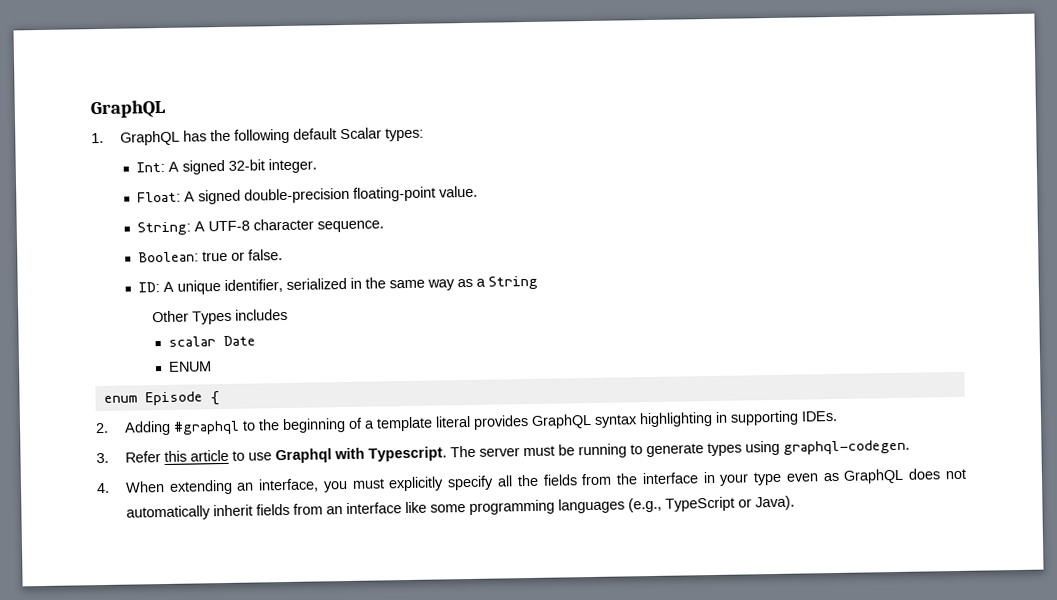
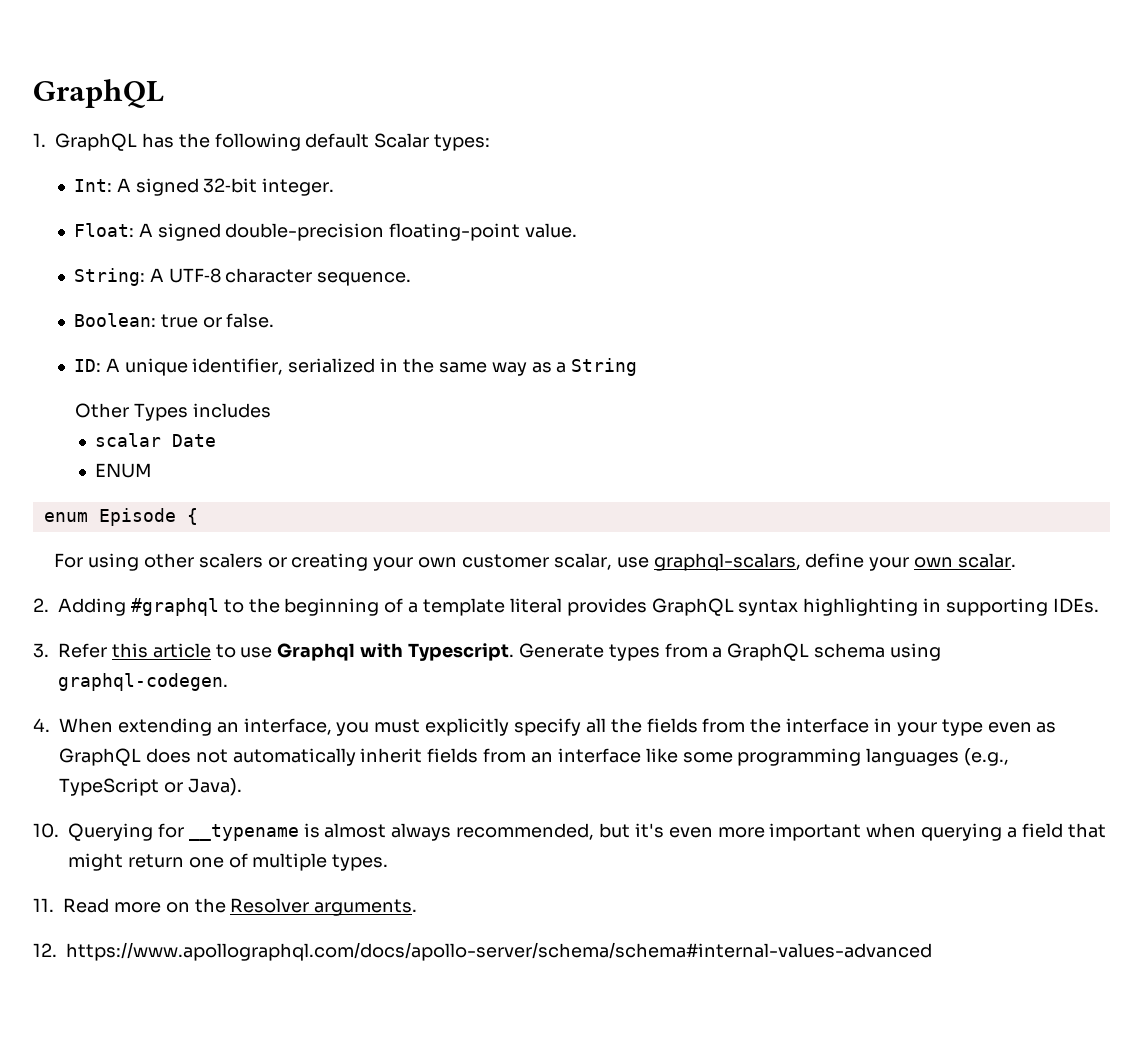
+ For using other scalers or creating your own customer scalar, use graphql-scalars, define your own scalar.
- The server must be running to generate types using graphql-codegen.
+ Generate types from a GraphQL schema using graphql-codegen.
+ 10. Querying for __typename is almost always recommended, but it's even more important when querying a field that might return one of multiple types.
+ 11. Read more on the Resolver arguments.
+ 12. https://www.apollographql.com/docs/apollo-server/schema/schema#internal-values-advanced

